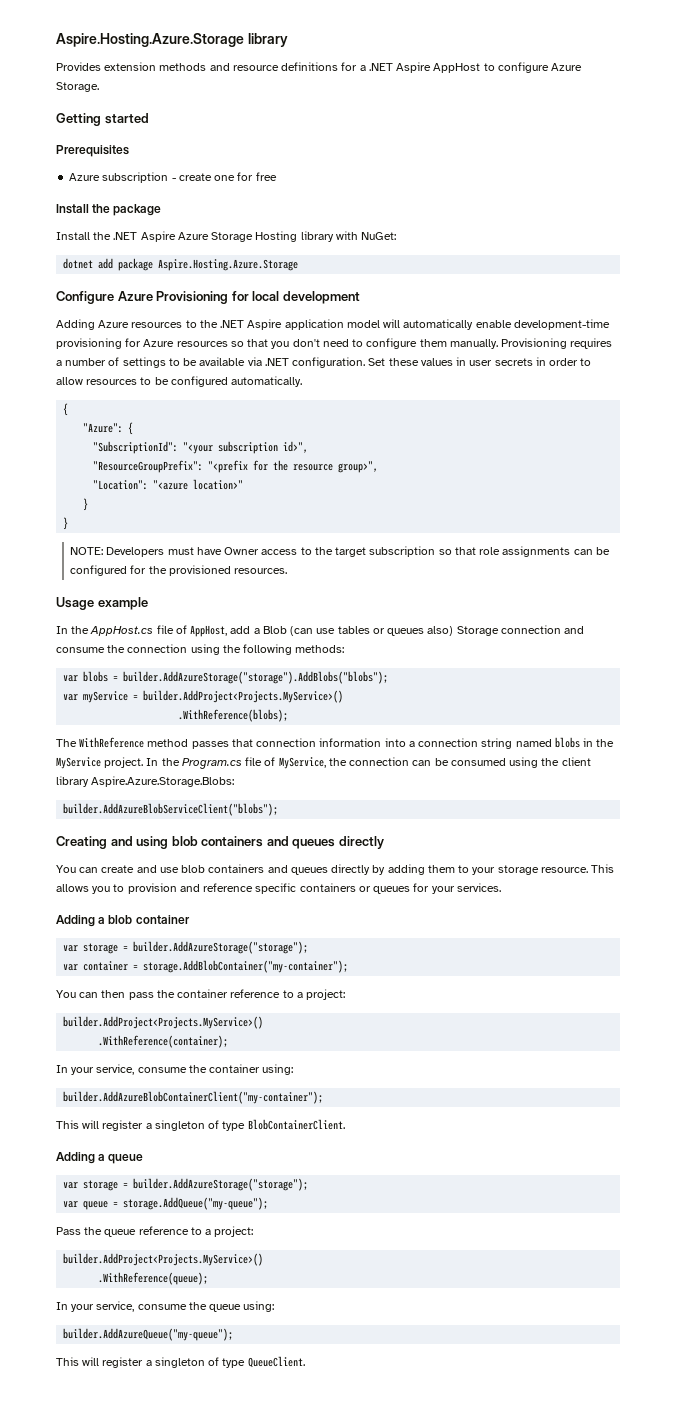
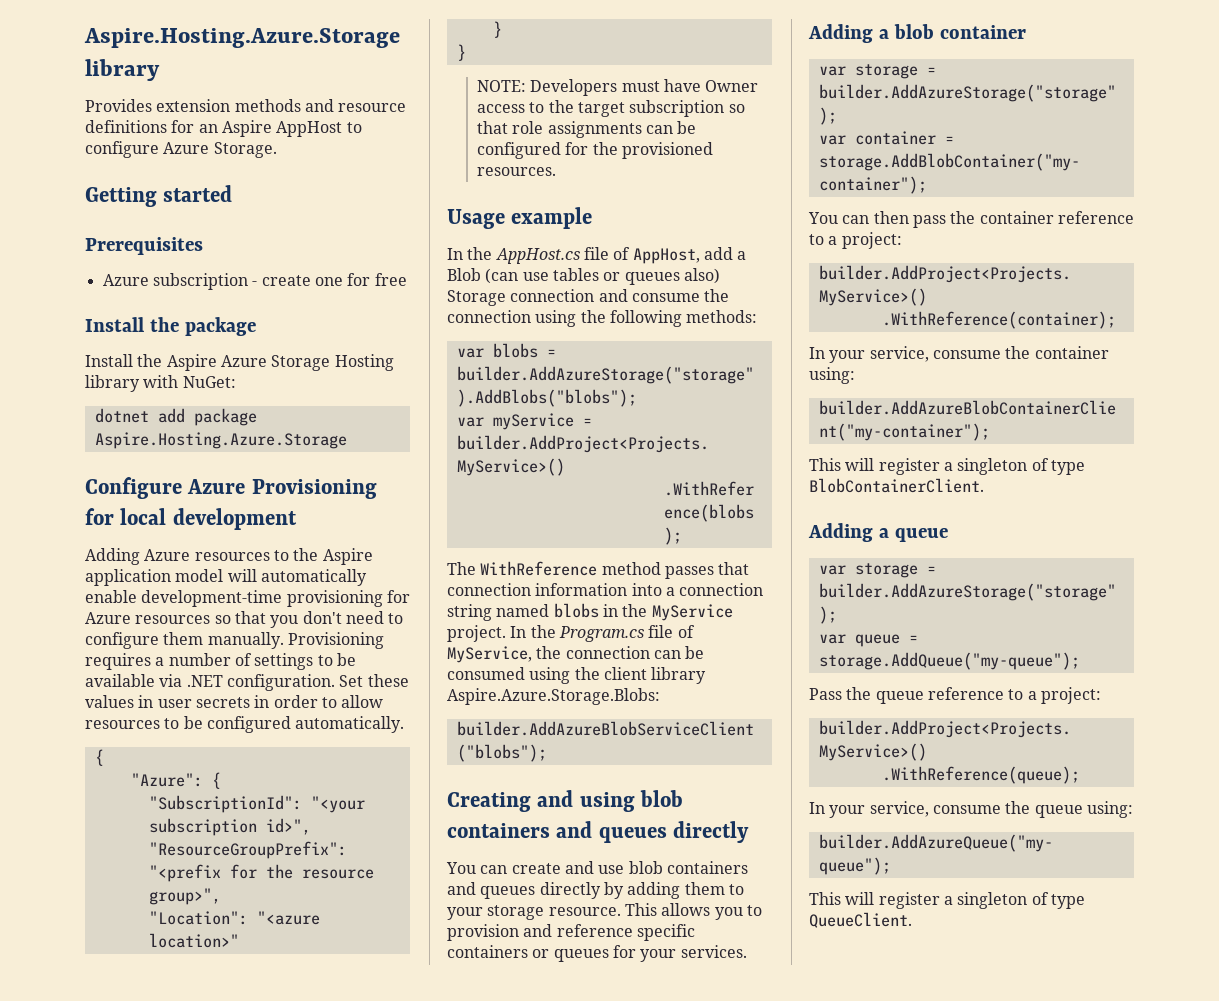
- Provides extension methods and resource definitions for a .NET Aspire AppHost to configure Azure Storage.
+ Provides extension methods and resource definitions for an Aspire AppHost to configure Azure Storage.
- Install the .NET Aspire Azure Storage Hosting library with NuGet:
+ Install the Aspire Azure Storage Hosting library with NuGet:
- Adding Azure resources to the .NET Aspire application model will automatically enable development-time provisioning for Azure resources so that you don't need to configure them manually.
+ Adding Azure resources to the Aspire application model will automatically enable development-time provisioning for Azure resources so that you don't need to configure them manually.

